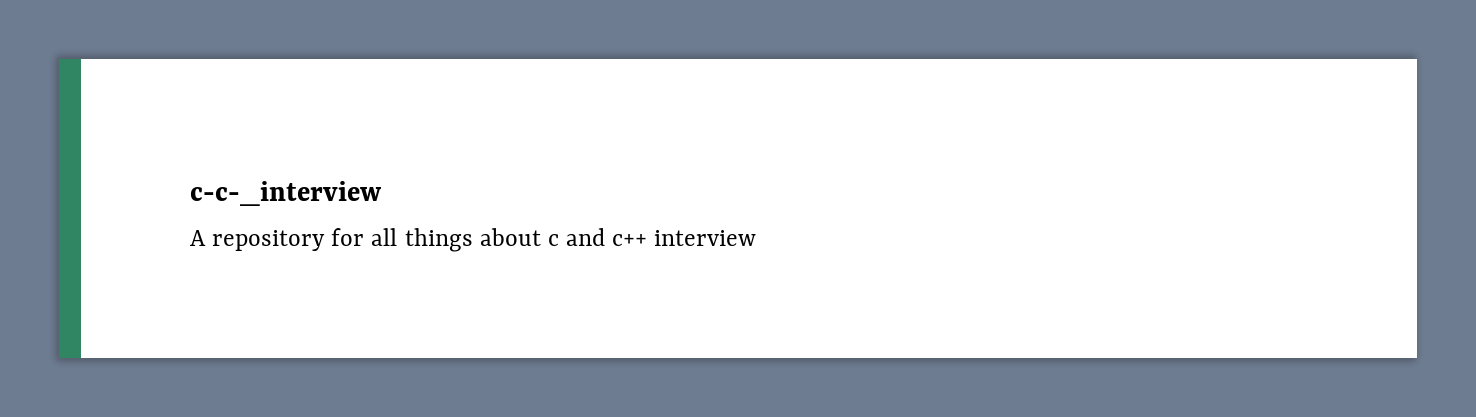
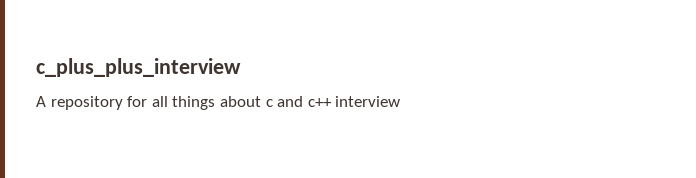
- c-c-_interview
+ c_plus_plus_interview

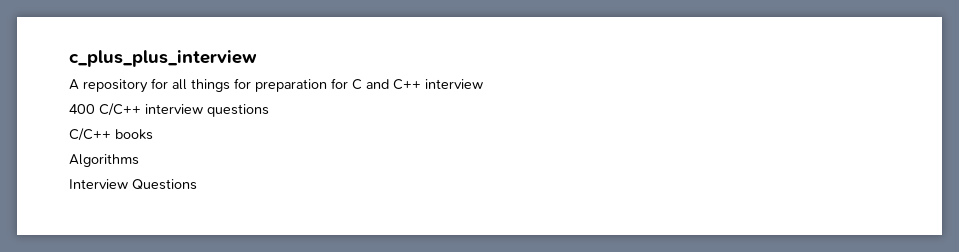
- A repository for all things about c and c++ interview
+ A repository for all things for preparation for C and C++ interview
+ 400 C/C++ interview questions
+ C/C++ books
+ Algorithms
+ Interview Questions

